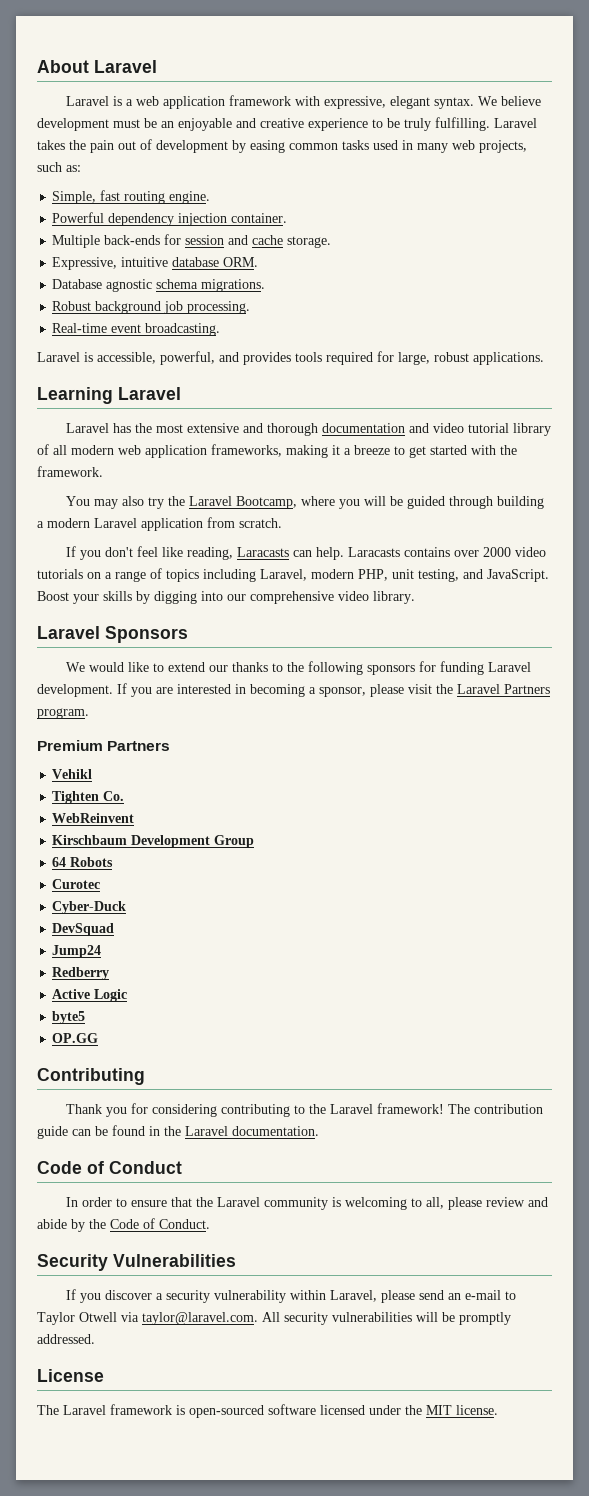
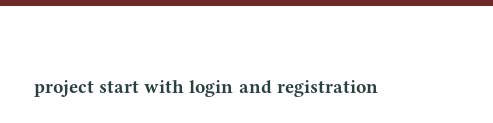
- About Laravel
- Laravel is a web application framework with expressive, elegant syntax. We believe development must be an enjoyable and creative experience to be truly fulfilling. Laravel takes the pain out of development by easing common tasks used in many web projects, such as:
- Simple, fast routing engine.
- Powerful dependency injection container.
- Multiple back-ends for session and cache storage.
- Expressive, intuitive database ORM.
- Database agnostic schema migrations.
- Robust background job processing.
- Real-time event broadcasting.
- Laravel is accessible, powerful, and provides tools required for large, robust applications.
- Learning Laravel
- Laravel has the most extensive and thorough documentation and video tutorial library of all modern web application frameworks, making it a breeze to get started with the framework.
- You may also try the Laravel Bootcamp, where you will be guided through building a modern Laravel application from scratch.
- If you don't feel like reading, Laracasts can help. Laracasts contains over 2000 video tutorials on a range of topics including Laravel, modern PHP, unit testing, and JavaScript. Boost your skills by digging into our comprehensive video library.
- Laravel Sponsors
- We would like to extend our thanks to the following sponsors for funding Laravel development. If you are interested in becoming a sponsor, please visit the Laravel Partners program.
- Premium Partners
- Vehikl
- Tighten Co.
- WebReinvent
- Kirschbaum Development Group
- 64 Robots
- Curotec
- Cyber-Duck
- DevSquad
- Jump24
- Redberry
- Active Logic
- byte5
- OP.GG
- Contributing
- Thank you for considering contributing to the Laravel framework! The contribution guide can be found in the Laravel documentation.
- Code of Conduct
- In order to ensure that the Laravel community is welcoming to all, please review and abide by the Code of Conduct.
- Security Vulnerabilities
- If you discover a security vulnerability within Laravel, please send an e-mail to Taylor Otwell via taylor@laravel.com. All security vulnerabilities will be promptly addressed.
- License
- The Laravel framework is open-sourced software licensed under the MIT license.
+ project start with login and registration

